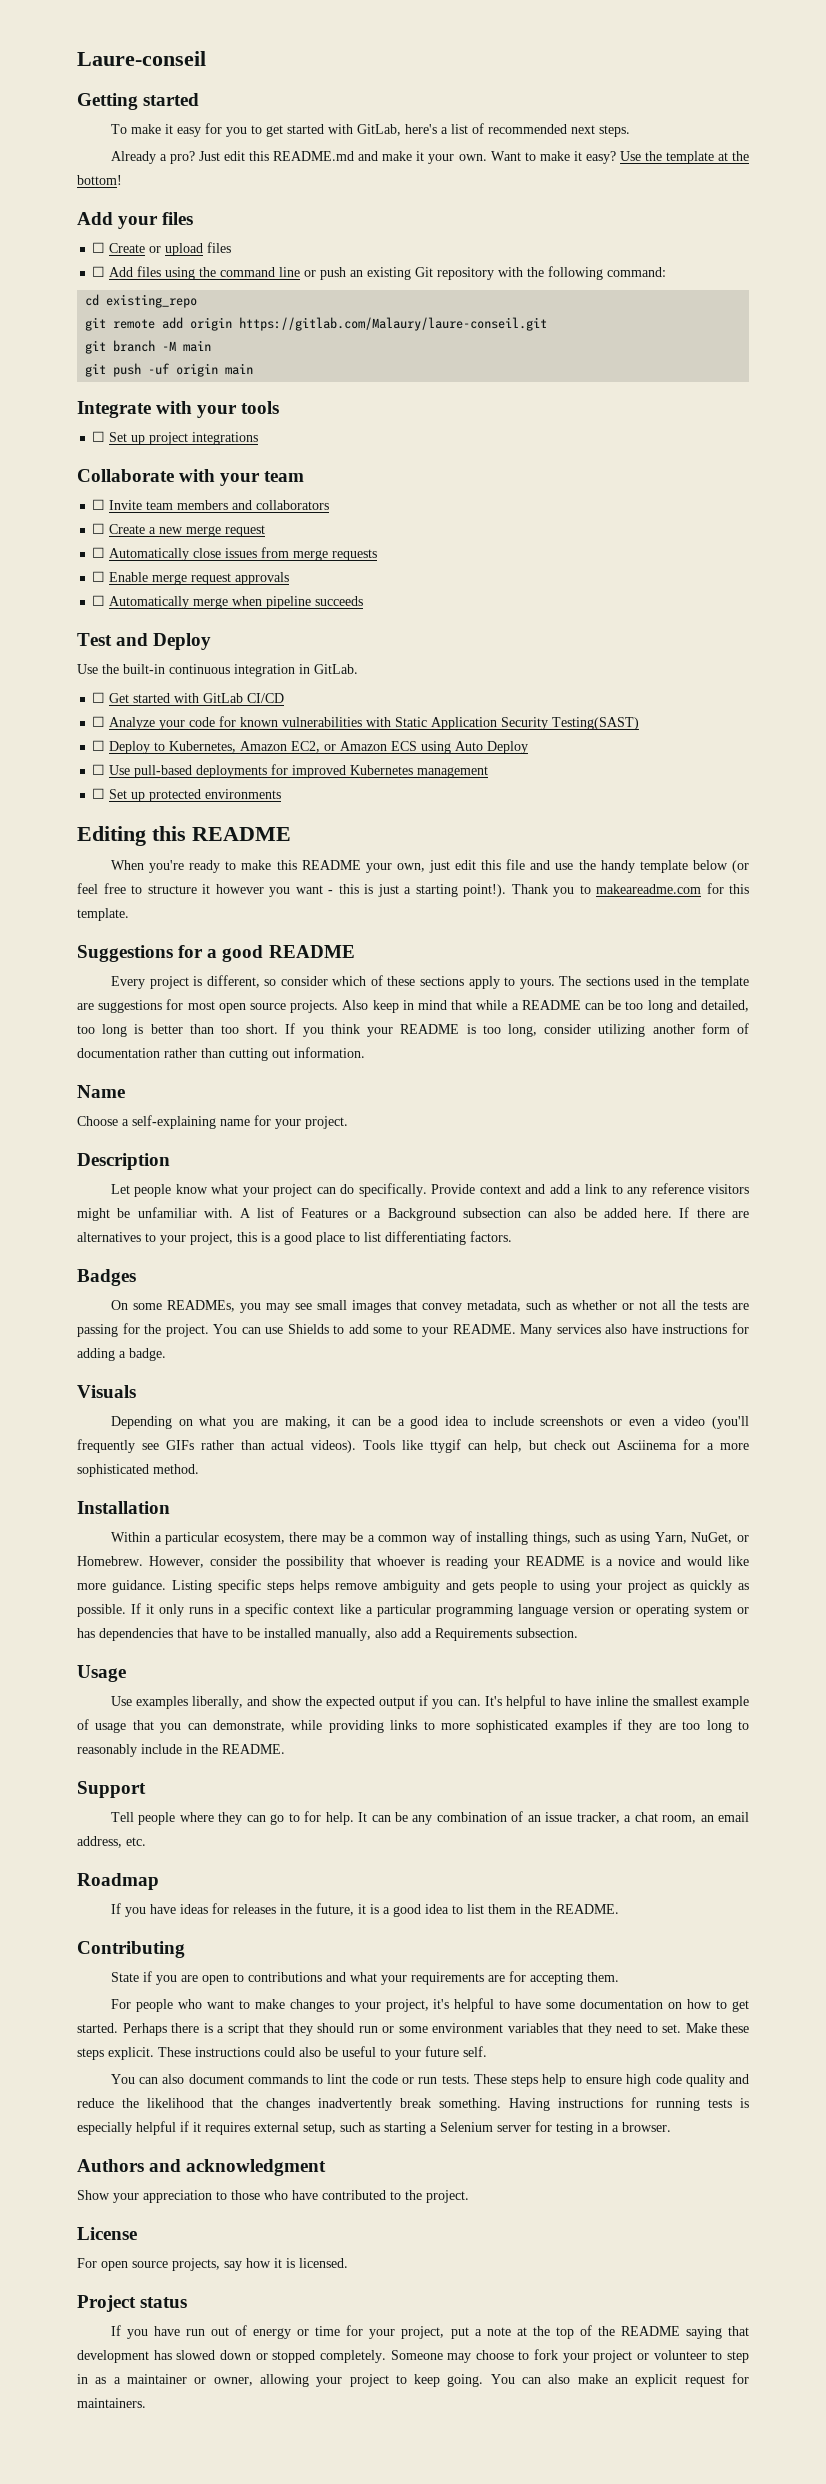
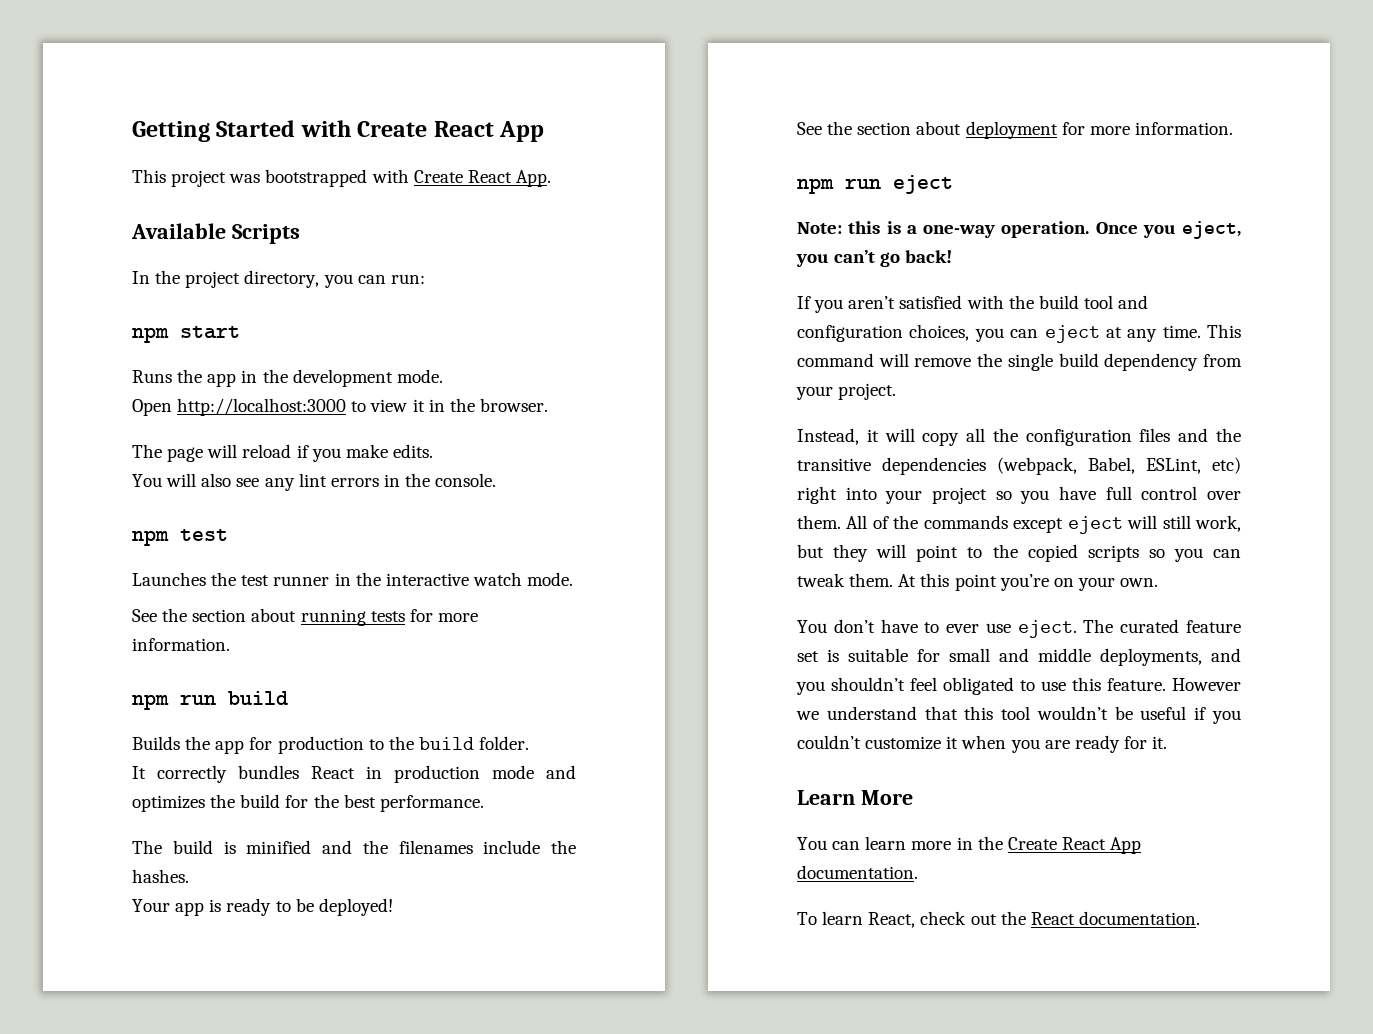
- Laure-conseil
- Getting started
- To make it easy for you to get started with GitLab, here's a list of recommended next steps.
- Already a pro? Just edit this README.md and make it your own. Want to make it easy? Use the template at the bottom!
- Add your files
- ☐ Create or upload files
- ☐ Add files using the command line or push an existing Git repository with the following command:
- cd existing_repo
- git remote add origin https://gitlab.com/Malaury/laure-conseil.git
- git branch -M main
- git push -uf origin main
- Integrate with your tools
- ☐ Set up project integrations
- Collaborate with your team
- ☐ Invite team members and collaborators
- ☐ Create a new merge request
- ☐ Automatically close issues from merge requests
- ☐ Enable merge request approvals
- ☐ Automatically merge when pipeline succeeds
- Test and Deploy
- Use the built-in continuous integration in GitLab.
- ☐ Get started with GitLab CI/CD
- ☐ Analyze your code for known vulnerabilities with Static Application Security Testing(SAST)
- ☐ Deploy to Kubernetes, Amazon EC2, or Amazon ECS using Auto Deploy
- ☐ Use pull-based deployments for improved Kubernetes management
- ☐ Set up protected environments
- Editing this README
- When you're ready to make this README your own, just edit this file and use the handy template below (or feel free to structure it however you want - this is just a starting point!). Thank you to makeareadme.com for this template.
- Suggestions for a good README
- Every project is different, so consider which of these sections apply to yours. The sections used in the template are suggestions for most open source projects. Also keep in mind that while a README can be too long and detailed, too long is better than too short. If you think your README is too long, consider utilizing another form of documentation rather than cutting out information.
- Name
- Choose a self-explaining name for your project.
- Description
- Let people know what your project can do specifically. Provide context and add a link to any reference visitors might be unfamiliar with. A list of Features or a Background subsection can also be added here. If there are alternatives to your project, this is a good place to list differentiating factors.
- Badges
- On some READMEs, you may see small images that convey metadata, such as whether or not all the tests are passing for the project. You can use Shields to add some to your README. Many services also have instructions for adding a badge.
- Visuals
- Depending on what you are making, it can be a good idea to include screenshots or even a video (you'll frequently see GIFs rather than actual videos). Tools like ttygif can help, but check out Asciinema for a more sophisticated method.
- Installation
- Within a particular ecosystem, there may be a common way of installing things, such as using Yarn, NuGet, or Homebrew. However, consider the possibility that whoever is reading your README is a novice and would like more guidance. Listing specific steps helps remove ambiguity and gets people to using your project as quickly as possible. If it only runs in a specific context like a particular programming language version or operating system or has dependencies that have to be installed manually, also add a Requirements subsection.
- Usage
- Use examples liberally, and show the expected output if you can. It's helpful to have inline the smallest example of usage that you can demonstrate, while providing links to more sophisticated examples if they are too long to reasonably include in the README.
- Support
- Tell people where they can go to for help. It can be any combination of an issue tracker, a chat room, an email address, etc.
- Roadmap
- If you have ideas for releases in the future, it is a good idea to list them in the README.
- Contributing
- State if you are open to contributions and what your requirements are for accepting them.
- For people who want to make changes to your project, it's helpful to have some documentation on how to get started. Perhaps there is a script that they should run or some environment variables that they need to set. Make these steps explicit. These instructions could also be useful to your future self.
- You can also document commands to lint the code or run tests. These steps help to ensure high code quality and reduce the likelihood that the changes inadvertently break something. Having instructions for running tests is especially helpful if it requires external setup, such as starting a Selenium server for testing in a browser.
- Authors and acknowledgment
- Show your appreciation to those who have contributed to the project.
- License
- For open source projects, say how it is licensed.
- Project status
- If you have run out of energy or time for your project, put a note at the top of the README saying that development has slowed down or stopped completely. Someone may choose to fork your project or volunteer to step in as a maintainer or owner, allowing your project to keep going. You can also make an explicit request for maintainers.
+ Getting Started with Create React App
+ This project was bootstrapped with Create React App.
+ Available Scripts
+ In the project directory, you can run:
+ npm start
+ Runs the app in the development mode.
+ Open http://localhost:3000 to view it in the browser.
+ The page will reload if you make edits.
+ You will also see any lint errors in the console.
+ npm test
+ Launches the test runner in the interactive watch mode.
+ See the section about running tests for more information.
+ npm run build
+ Builds the app for production to the build folder.
+ It correctly bundles React in production mode and optimizes the build for the best performance.
+ The build is minified and the filenames include the hashes.
+ Your app is ready to be deployed!
+ See the section about deployment for more information.
+ npm run eject
+ Note: this is a one-way operation. Once you eject, you can’t go back!
+ If you aren’t satisfied with the build tool and configuration choices, you can eject at any time. This command will remove the single build dependency from your project.
+ Instead, it will copy all the configuration files and the transitive dependencies (webpack, Babel, ESLint, etc) right into your project so you have full control over them. All of the commands except eject will still work, but they will point to the copied scripts so you can tweak them. At this point you’re on your own.
+ You don’t have to ever use eject. The curated feature set is suitable for small and middle deployments, and you shouldn’t feel obligated to use this feature. However we understand that this tool wouldn’t be useful if you couldn’t customize it when you are ready for it.
+ Learn More
+ You can learn more in the Create React App documentation.
+ To learn React, check out the React documentation.

